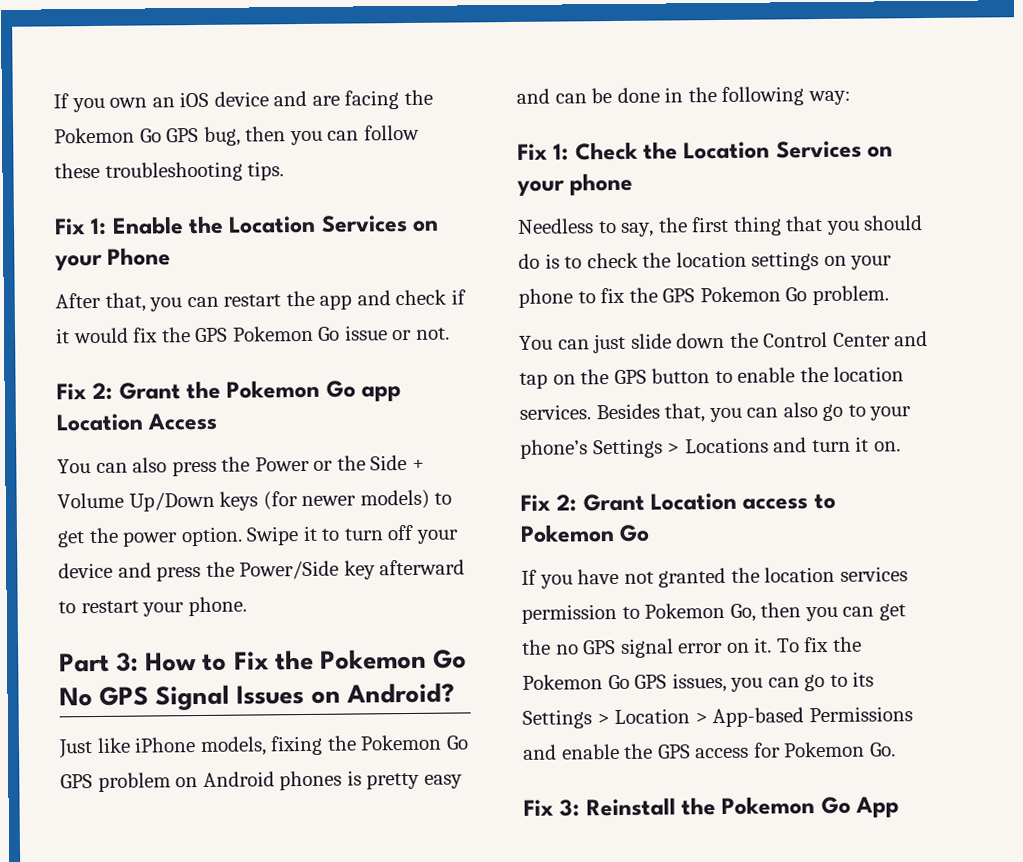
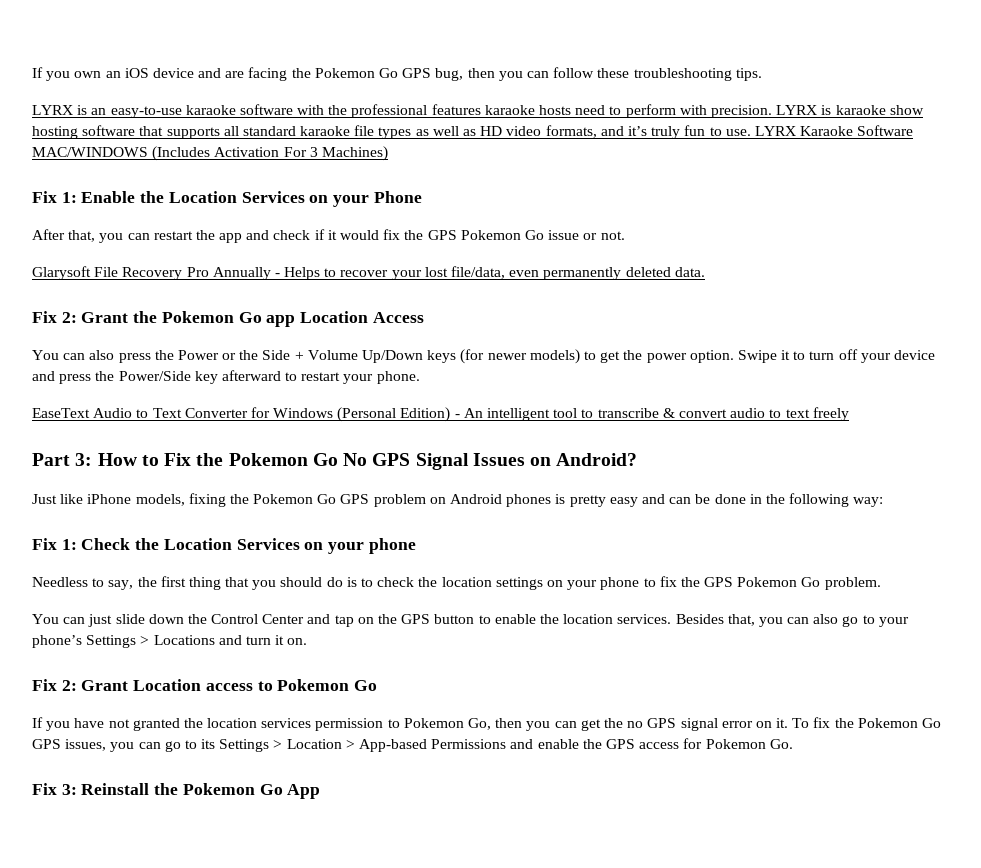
+ LYRX is an easy-to-use karaoke software with the professional features karaoke hosts need to perform with precision. LYRX is karaoke show hosting software that supports all standard karaoke file types as well as HD video formats, and it’s truly fun to use. LYRX Karaoke Software MAC/WINDOWS (Includes Activation For 3 Machines)
+ Glarysoft File Recovery Pro Annually - Helps to recover your lost file/data, even permanently deleted data.
+ EaseText Audio to Text Converter for Windows (Personal Edition) - An intelligent tool to transcribe & convert audio to text freely

